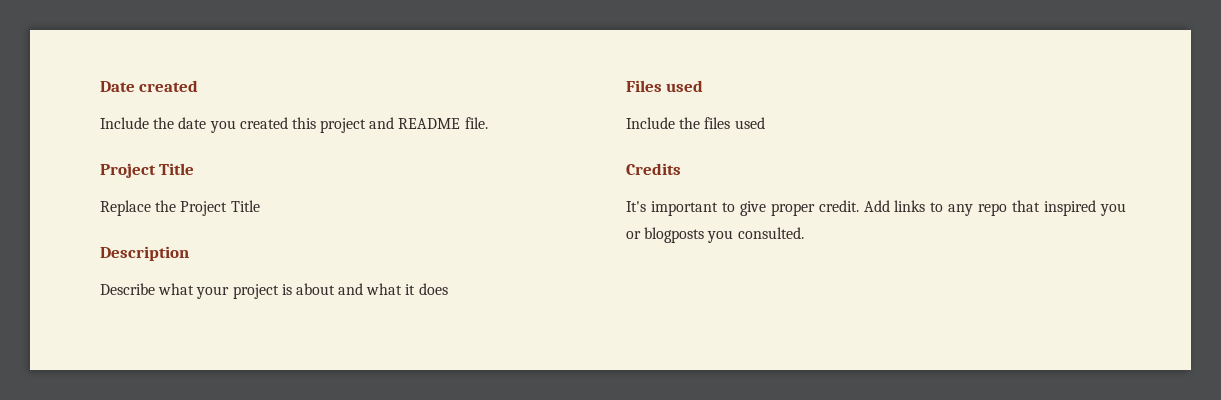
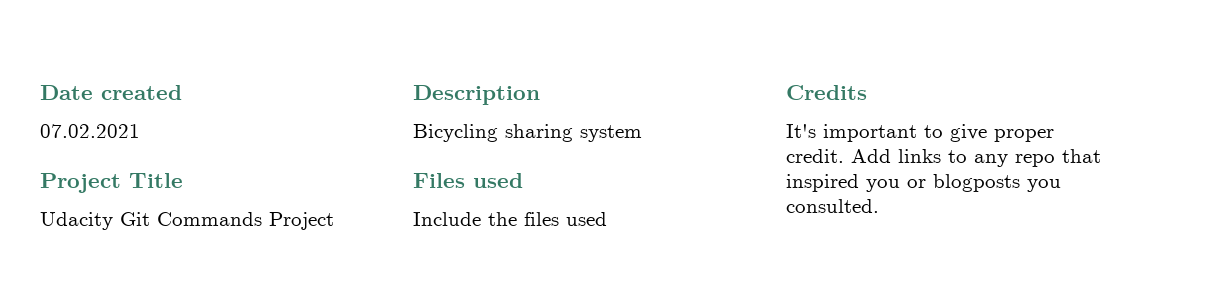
- Include the date you created this project and README file.
+ 07.02.2021
  Project Title
- Replace the Project Title
+ Udacity Git Commands Project
- Describe what your project is about and what it does
+ Bicycling sharing system

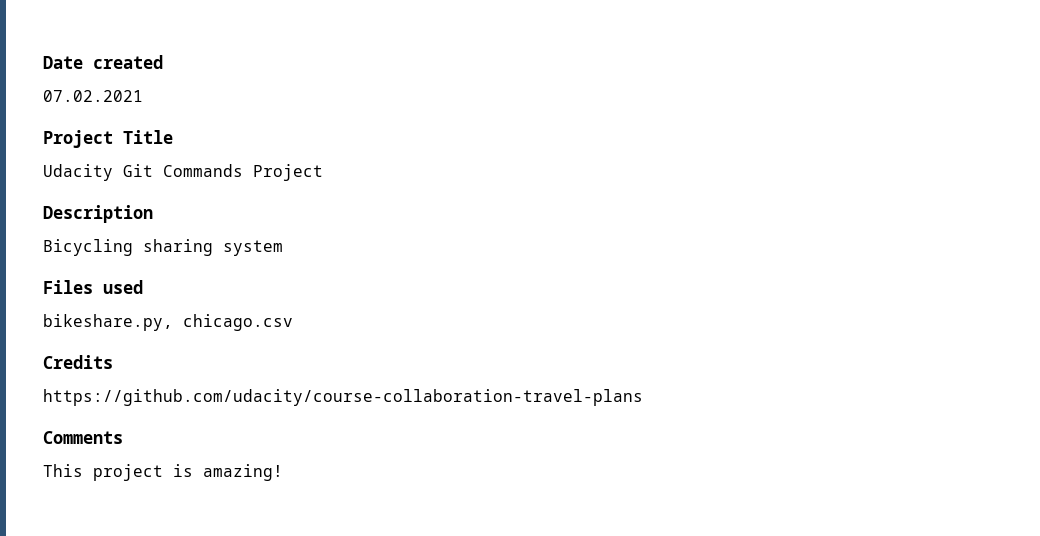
- Include the files used
+ bikeshare.py, chicago.csv
  Credits
- It's important to give proper credit. Add links to any repo that inspired you or blogposts you consulted.
+ https://github.com/udacity/course-collaboration-travel-plans
+ Comments
+ This project is amazing!

